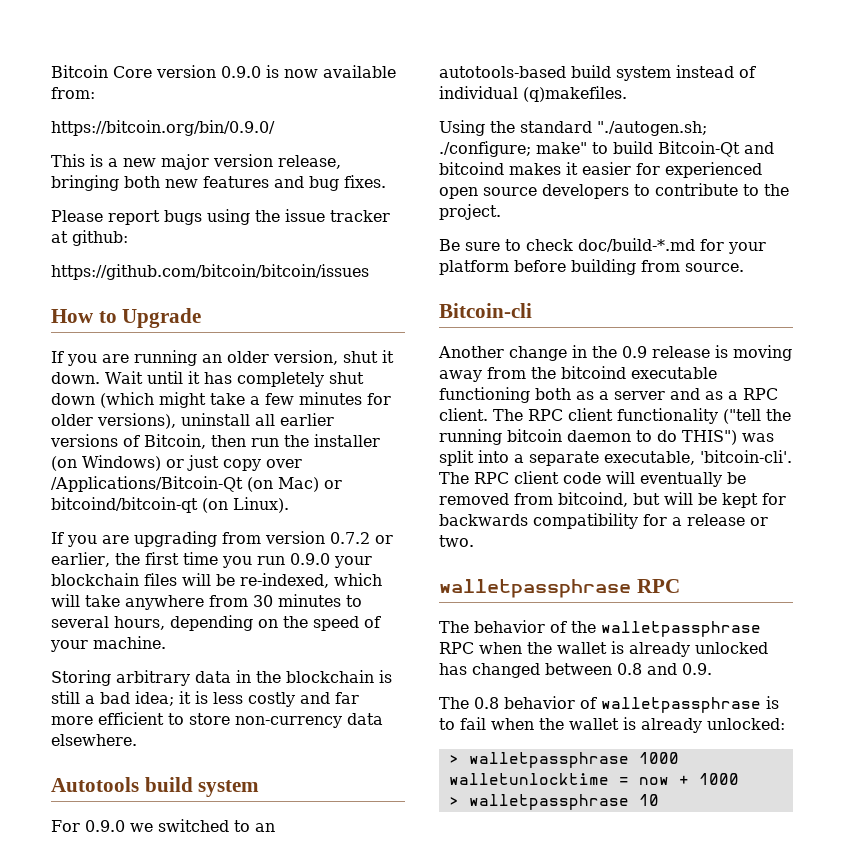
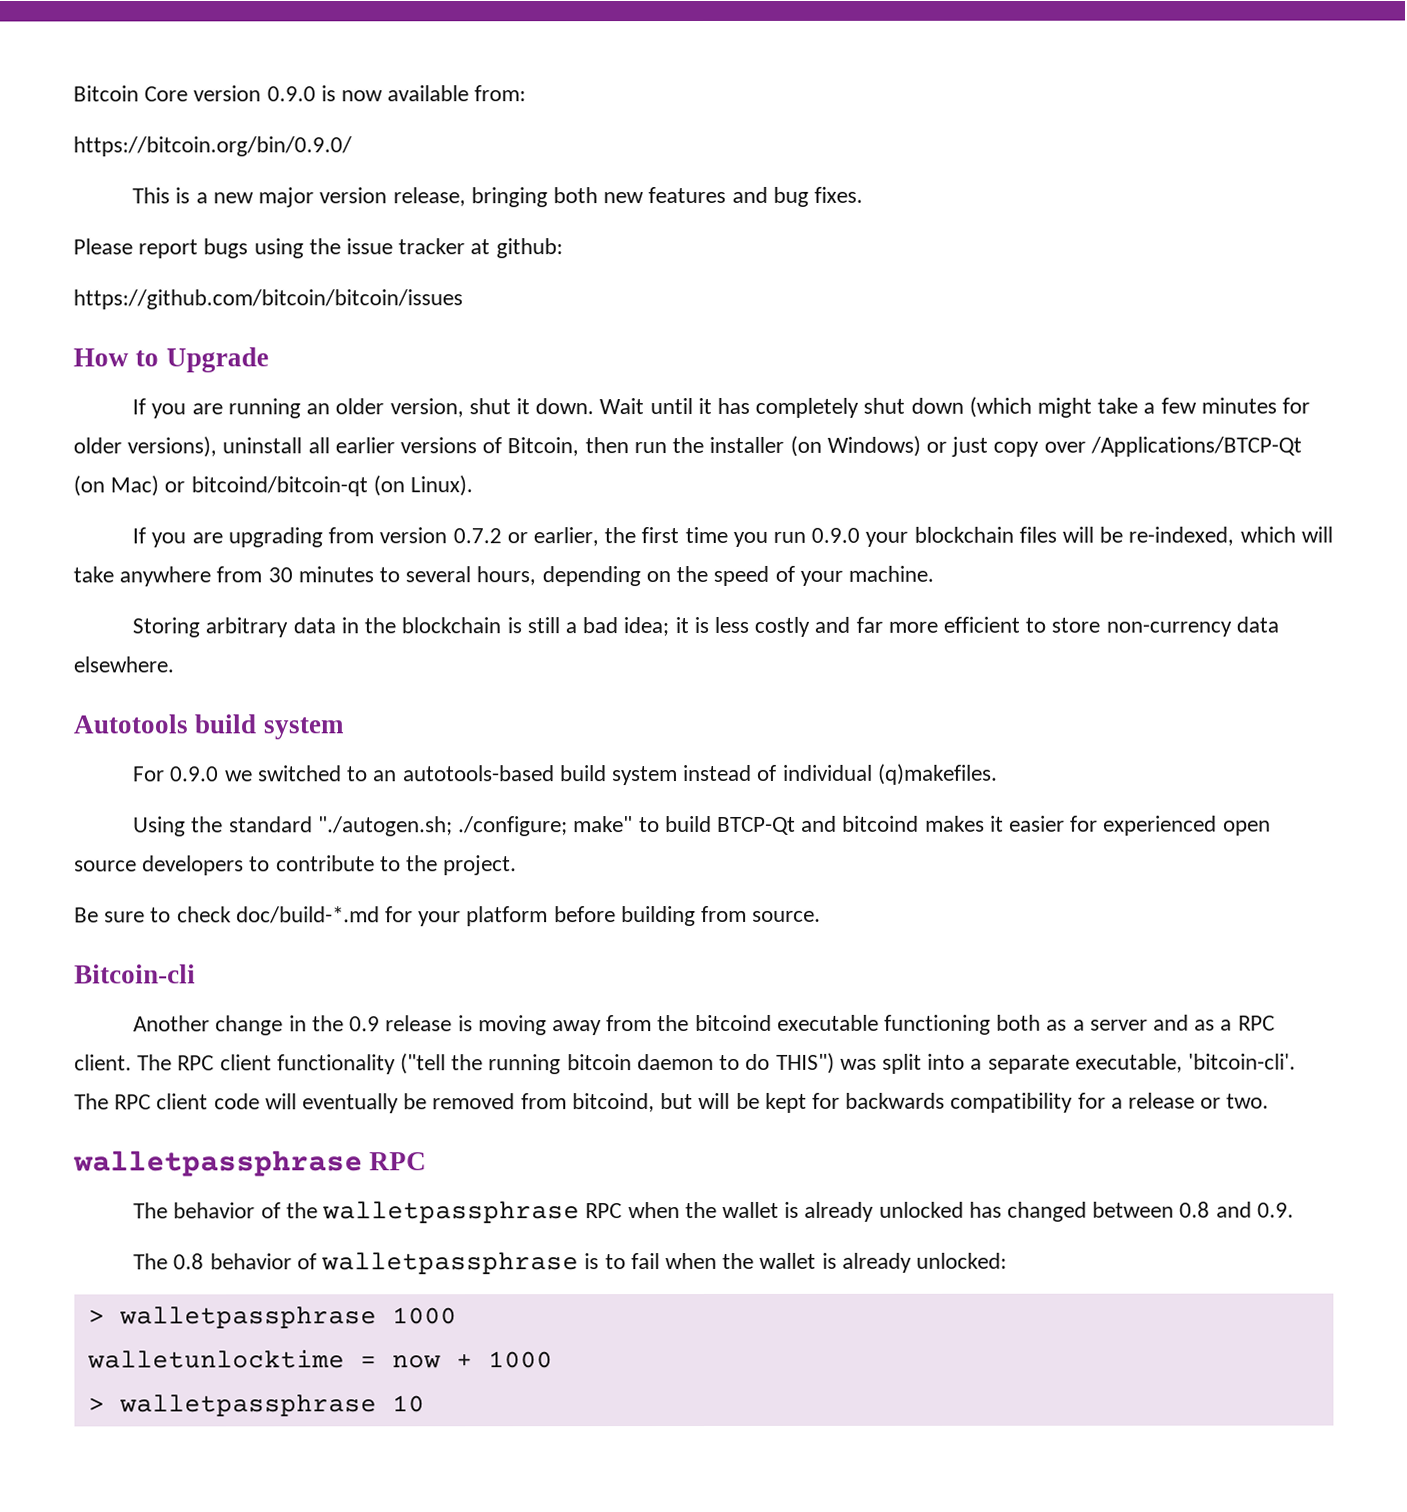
- Wait until it has completely shut down (which might take a few minutes for older versions), uninstall all earlier versions of Bitcoin, then run the installer (on Windows) or just copy over /Applications/Bitcoin-Qt (on Mac) or bitcoind/bitcoin-qt (on Linux).
+ Wait until it has completely shut down (which might take a few minutes for older versions), uninstall all earlier versions of Bitcoin, then run the installer (on Windows) or just copy over /Applications/BTCP-Qt (on Mac) or bitcoind/bitcoin-qt (on Linux).
- Using the standard "./autogen.sh; ./configure; make" to build Bitcoin-Qt and bitcoind makes it easier for experienced open source developers to contribute to the project.
+ Using the standard "./autogen.sh; ./configure; make" to build BTCP-Qt and bitcoind makes it easier for experienced open source developers to contribute to the project.

